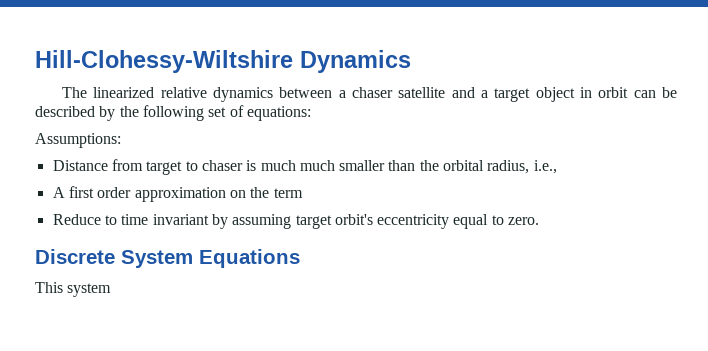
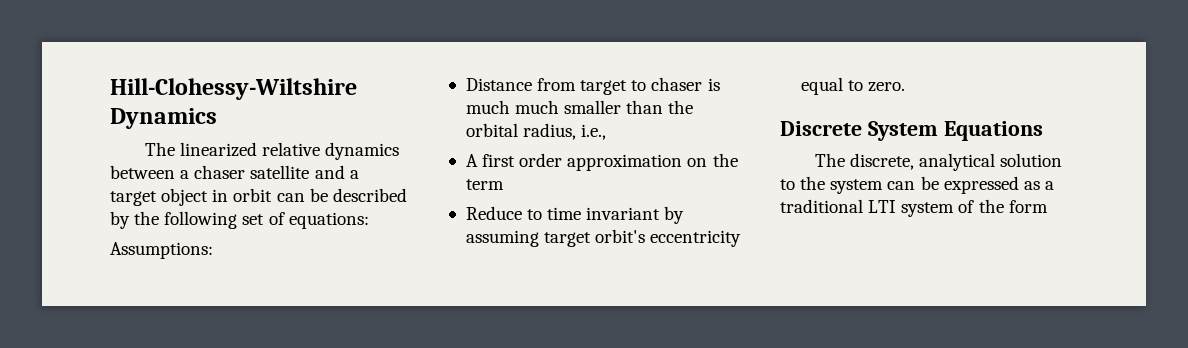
- This system
+ The discrete, analytical solution to the system can be expressed as a traditional LTI system of the form

